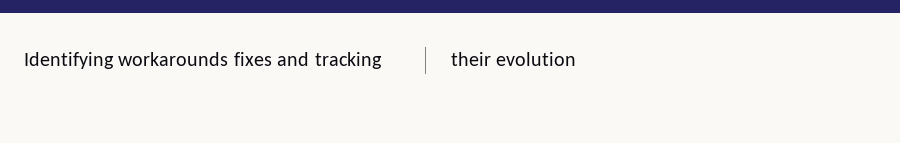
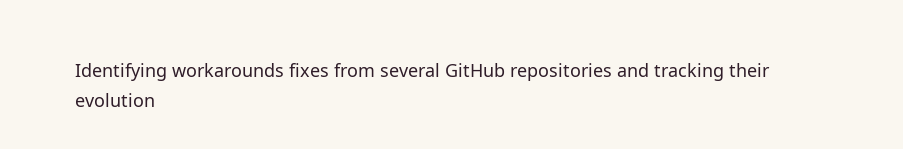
- Identifying workarounds fixes and tracking their evolution
+ Identifying workarounds fixes from several GitHub repositories and tracking their evolution

